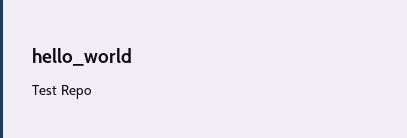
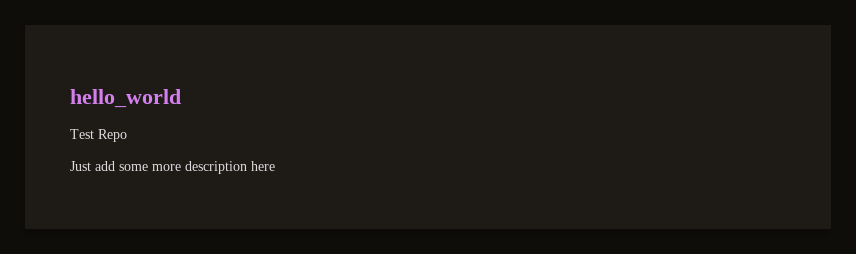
+ Just add some more description here

